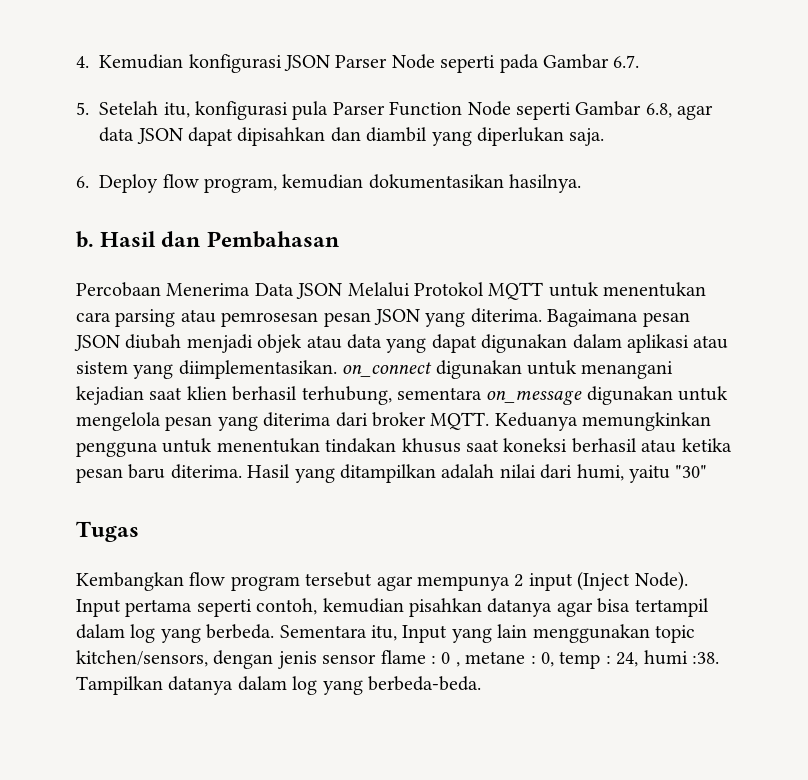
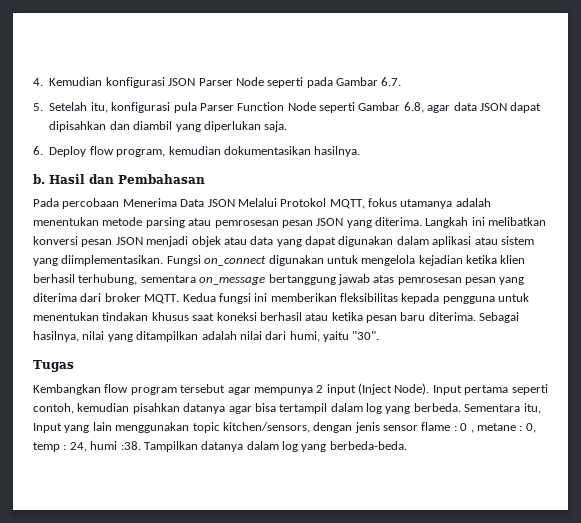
- Percobaan Menerima Data JSON Melalui Protokol MQTT untuk menentukan cara parsing atau pemrosesan pesan JSON yang diterima.
+ Pada percobaan Menerima Data JSON Melalui Protokol MQTT, fokus utamanya adalah menentukan metode parsing atau pemrosesan pesan JSON yang diterima.
- Bagaimana pesan JSON diubah menjadi objek atau data yang dapat digunakan dalam aplikasi atau sistem yang diimplementasikan. on_connect digunakan untuk menangani kejadian saat klien berhasil terhubung, sementara on_message digunakan untuk mengelola pesan yang diterima dari broker MQTT.
+ Langkah ini melibatkan konversi pesan JSON menjadi objek atau data yang dapat digunakan dalam aplikasi atau sistem yang diimplementasikan. Fungsi on_connect digunakan untuk mengelola kejadian ketika klien berhasil terhubung, sementara on_message bertanggung jawab atas pemrosesan pesan yang diterima dari broker MQTT.
- Keduanya memungkinkan pengguna untuk menentukan tindakan khusus saat koneksi berhasil atau ketika pesan baru diterima.
+ Kedua fungsi ini memberikan fleksibilitas kepada pengguna untuk menentukan tindakan khusus saat koneksi berhasil atau ketika pesan baru diterima.
- Hasil yang ditampilkan adalah nilai dari humi, yaitu "30"
+ Sebagai hasilnya, nilai yang ditampilkan adalah nilai dari humi, yaitu "30".

